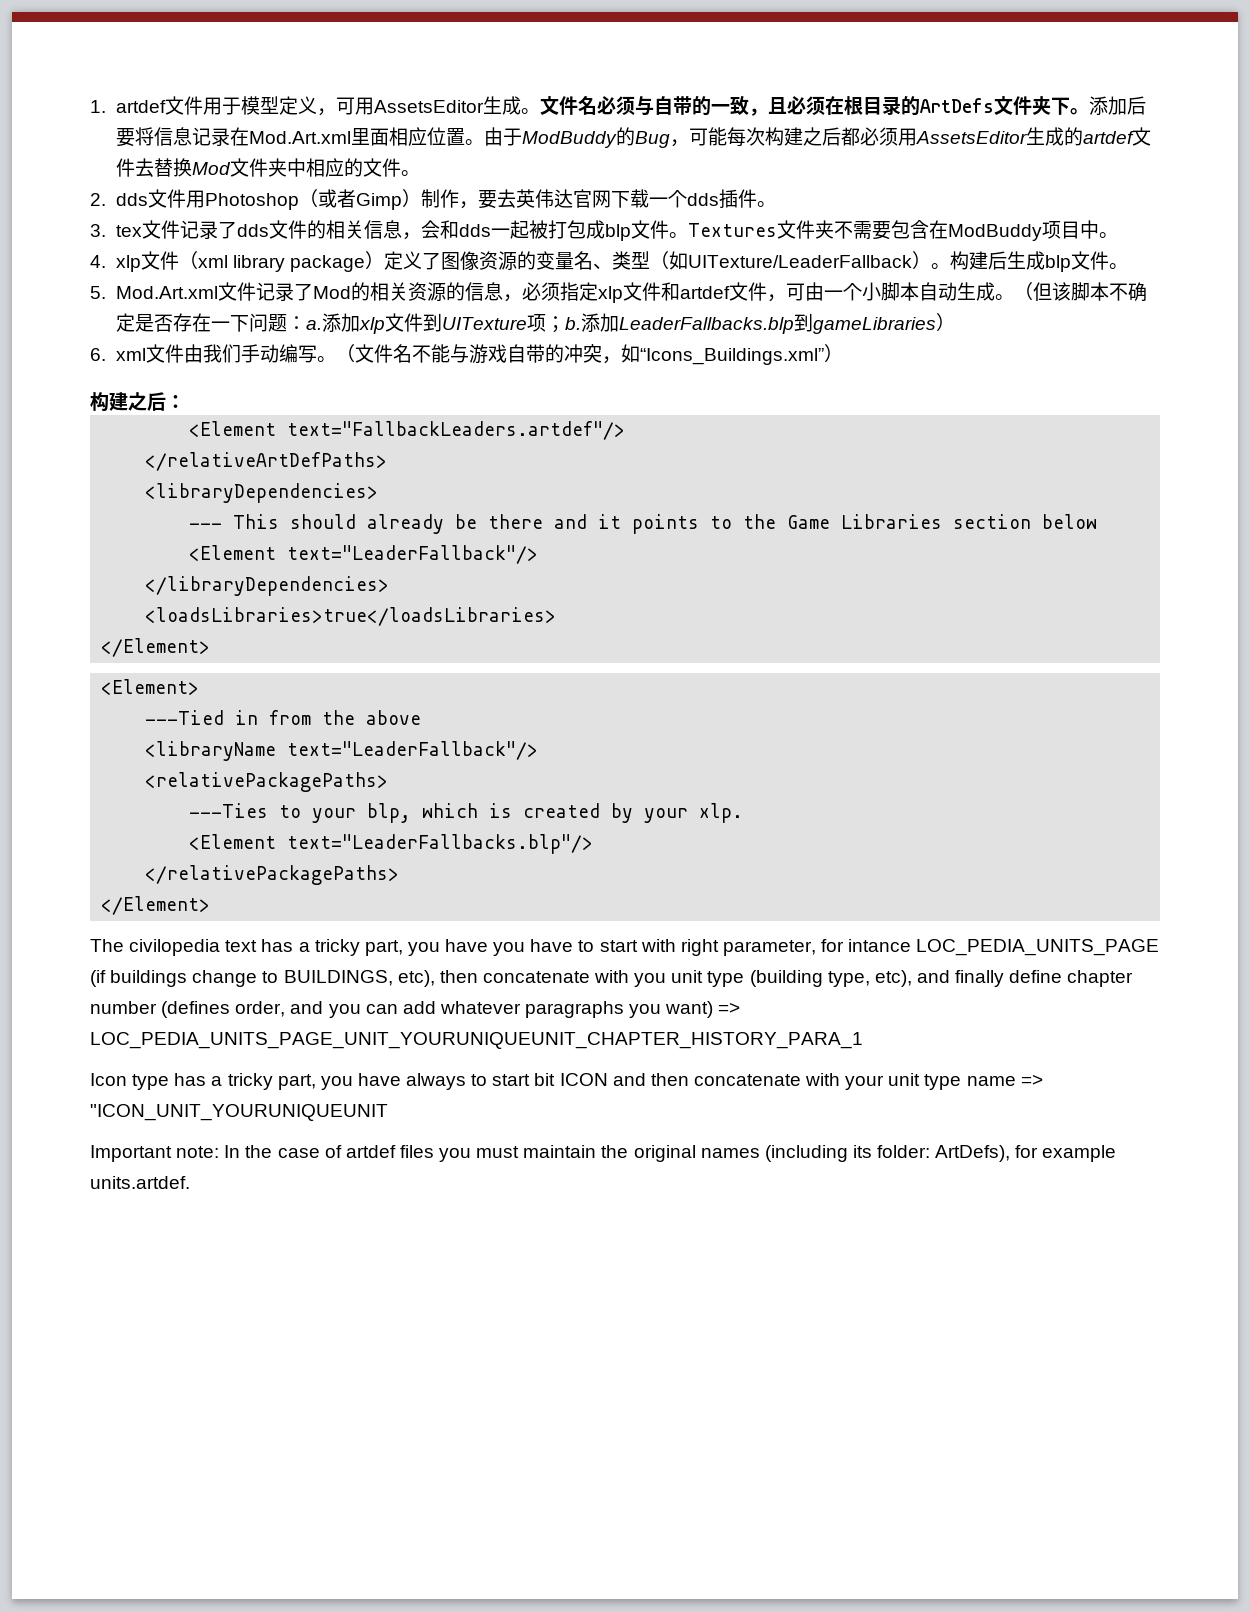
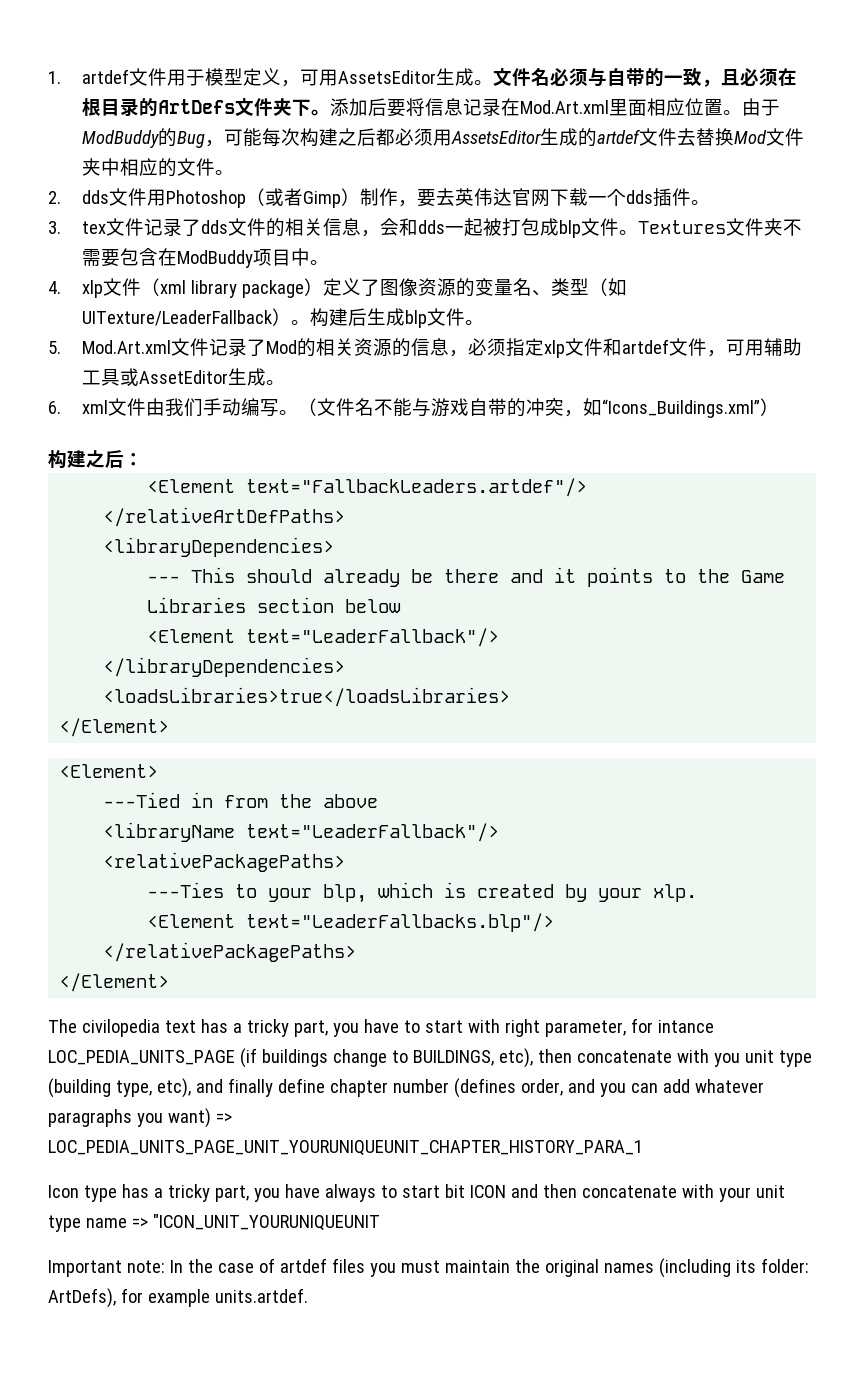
- 5. Mod.Art.xml文件记录了Mod的相关资源的信息，必须指定xlp文件和artdef文件，可由一个小脚本自动生成。（但该脚本不确定是否存在一下问题：a.添加xlp文件到UITexture项；b.添加LeaderFallbacks.blp到gameLibraries）
+ 5. Mod.Art.xml文件记录了Mod的相关资源的信息，必须指定xlp文件和artdef文件，可用辅助工具或AssetEditor生成。
- The civilopedia text has a tricky part, you have you have to start with right parameter, for intance LOC_PEDIA_UNITS_PAGE (if buildings change to BUILDINGS, etc), then concatenate with you unit type (building type, etc), and finally define chapter number (defines order, and you can add whatever paragraphs you want) => LOC_PEDIA_UNITS_PAGE_UNIT_YOURUNIQUEUNIT_CHAPTER_HISTORY_PARA_1
+ The civilopedia text has a tricky part, you have to start with right parameter, for intance LOC_PEDIA_UNITS_PAGE (if buildings change to BUILDINGS, etc), then concatenate with you unit type (building type, etc), and finally define chapter number (defines order, and you can add whatever paragraphs you want) => LOC_PEDIA_UNITS_PAGE_UNIT_YOURUNIQUEUNIT_CHAPTER_HISTORY_PARA_1

